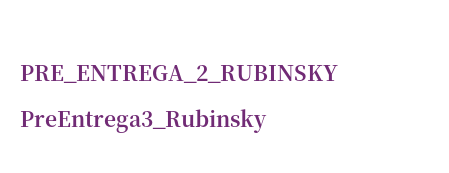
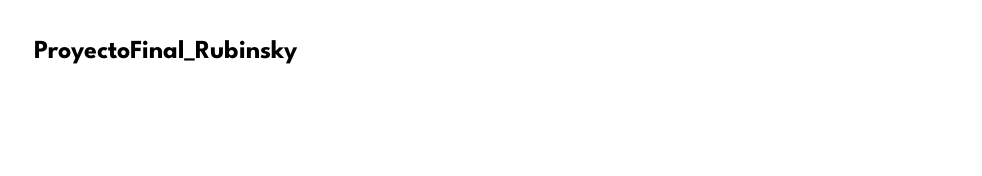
- PRE_ENTREGA_2_RUBINSKY
- PreEntrega3_Rubinsky
+ ProyectoFinal_Rubinsky

